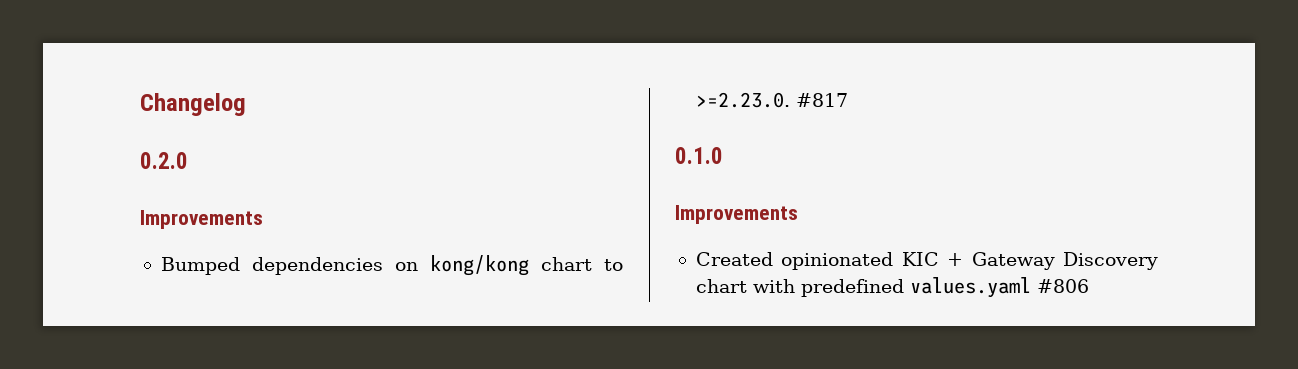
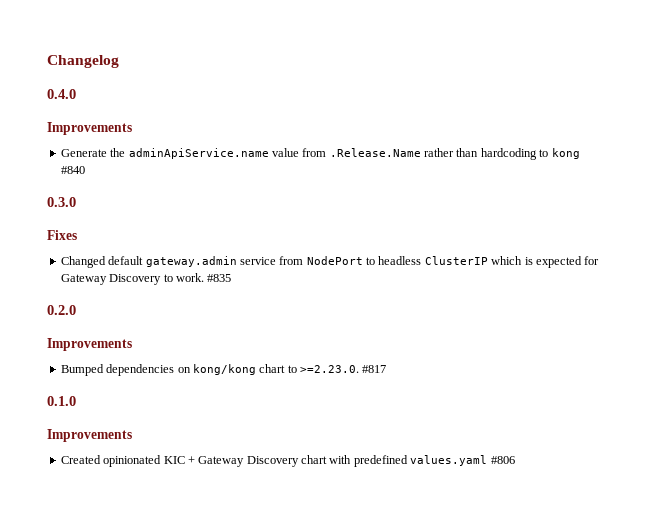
+ 0.4.0
+ Improvements
+ Generate the adminApiService.name value from .Release.Name rather than hardcoding to kong #840
+ 0.3.0
+ Fixes
+ Changed default gateway.admin service from NodePort to headless ClusterIP which is expected for Gateway Discovery to work. #835

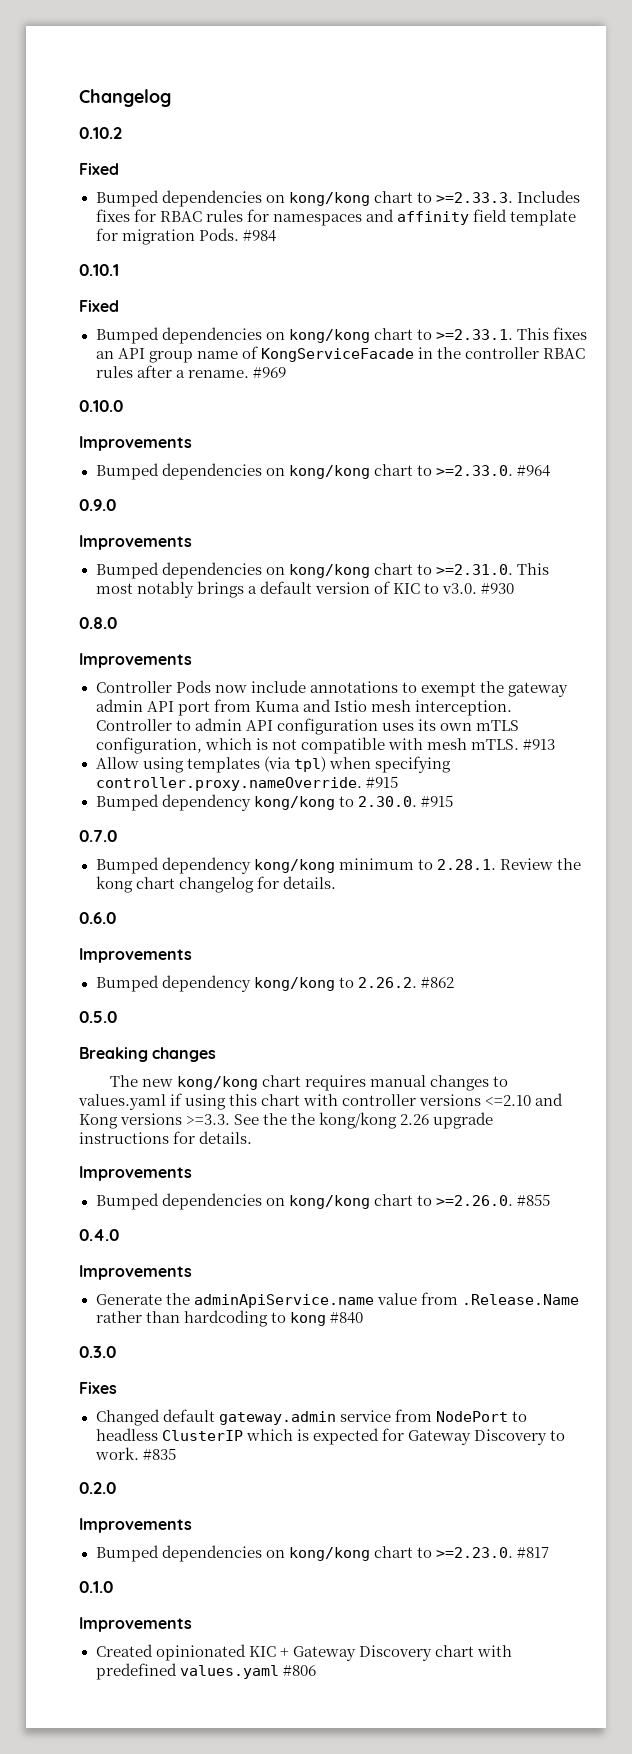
+ 0.10.2
+ Fixed
+ Bumped dependencies on kong/kong chart to >=2.33.3. Includes fixes for RBAC rules for namespaces and affinity field template for migration Pods. #984
+ 0.10.1
+ Fixed
+ Bumped dependencies on kong/kong chart to >=2.33.1. This fixes an API group name of KongServiceFacade in the controller RBAC rules after a rename. #969
+ 0.10.0
+ Improvements
+ Bumped dependencies on kong/kong chart to >=2.33.0. #964
+ 0.9.0
+ Improvements
+ Bumped dependencies on kong/kong chart to >=2.31.0. This most notably brings a default version of KIC to v3.0. #930
+ 0.8.0
+ Improvements
+ Controller Pods now include annotations to exempt the gateway admin API port from Kuma and Istio mesh interception. Controller to admin API configuration uses its own mTLS configuration, which is not compatible with mesh mTLS. #913
+ Allow using templates (via tpl) when specifying controller.proxy.nameOverride. #915
+ Bumped dependency kong/kong to 2.30.0. #915
+ 0.7.0
+ Bumped dependency kong/kong minimum to 2.28.1. Review the kong chart changelog for details.
+ 0.6.0
+ Improvements
+ Bumped dependency kong/kong to 2.26.2. #862
+ 0.5.0
+ Breaking changes
+ The new kong/kong chart requires manual changes to values.yaml if using this chart with controller versions <=2.10 and Kong versions >=3.3. See the the kong/kong 2.26 upgrade instructions for details.
+ Improvements
+ Bumped dependencies on kong/kong chart to >=2.26.0. #855

